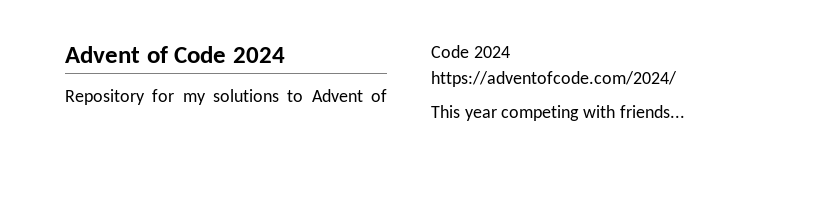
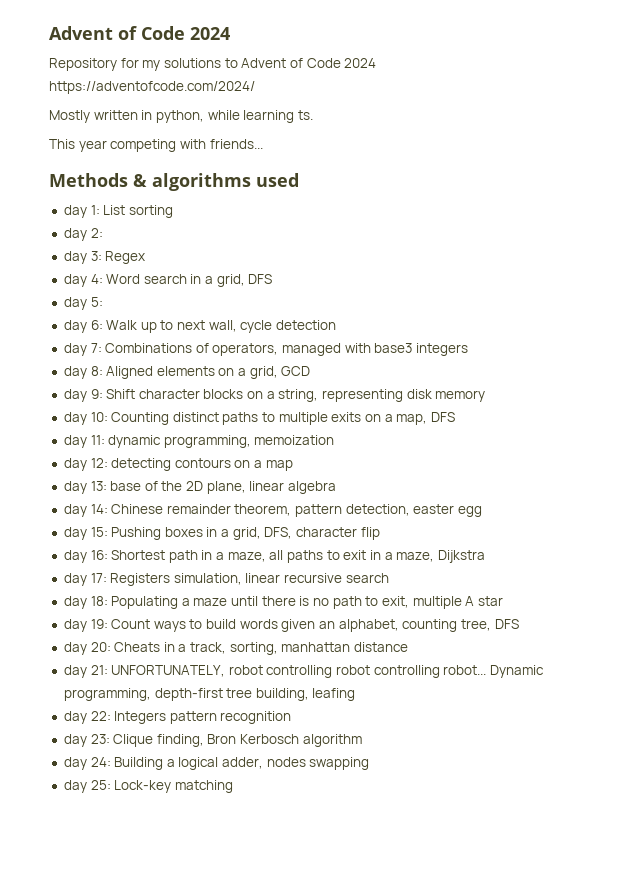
+ Mostly written in python, while learning ts.
+ Methods & algorithms used
+ day 1: List sorting
+ day 2:
+ day 3: Regex
+ day 4: Word search in a grid, DFS
+ day 5:
+ day 6: Walk up to next wall, cycle detection
+ day 7: Combinations of operators, managed with base3 integers
+ day 8: Aligned elements on a grid, GCD
+ day 9: Shift character blocks on a string, representing disk memory
+ day 10: Counting distinct paths to multiple exits on a map, DFS
+ day 11: dynamic programming, memoization
+ day 12: detecting contours on a map
+ day 13: base of the 2D plane, linear algebra
+ day 14: Chinese remainder theorem, pattern detection, easter egg
+ day 15: Pushing boxes in a grid, DFS, character flip
+ day 16: Shortest path in a maze, all paths to exit in a maze, Dijkstra
+ day 17: Registers simulation, linear recursive search
+ day 18: Populating a maze until there is no path to exit, multiple A star
+ day 19: Count ways to build words given an alphabet, counting tree, DFS
+ day 20: Cheats in a track, sorting, manhattan distance
+ day 21: UNFORTUNATELY, robot controlling robot controlling robot... Dynamic programming, depth-first tree building, leafing
+ day 22: Integers pattern recognition
+ day 23: Clique finding, Bron Kerbosch algorithm
+ day 24: Building a logical adder, nodes swapping
+ day 25: Lock-key matching

